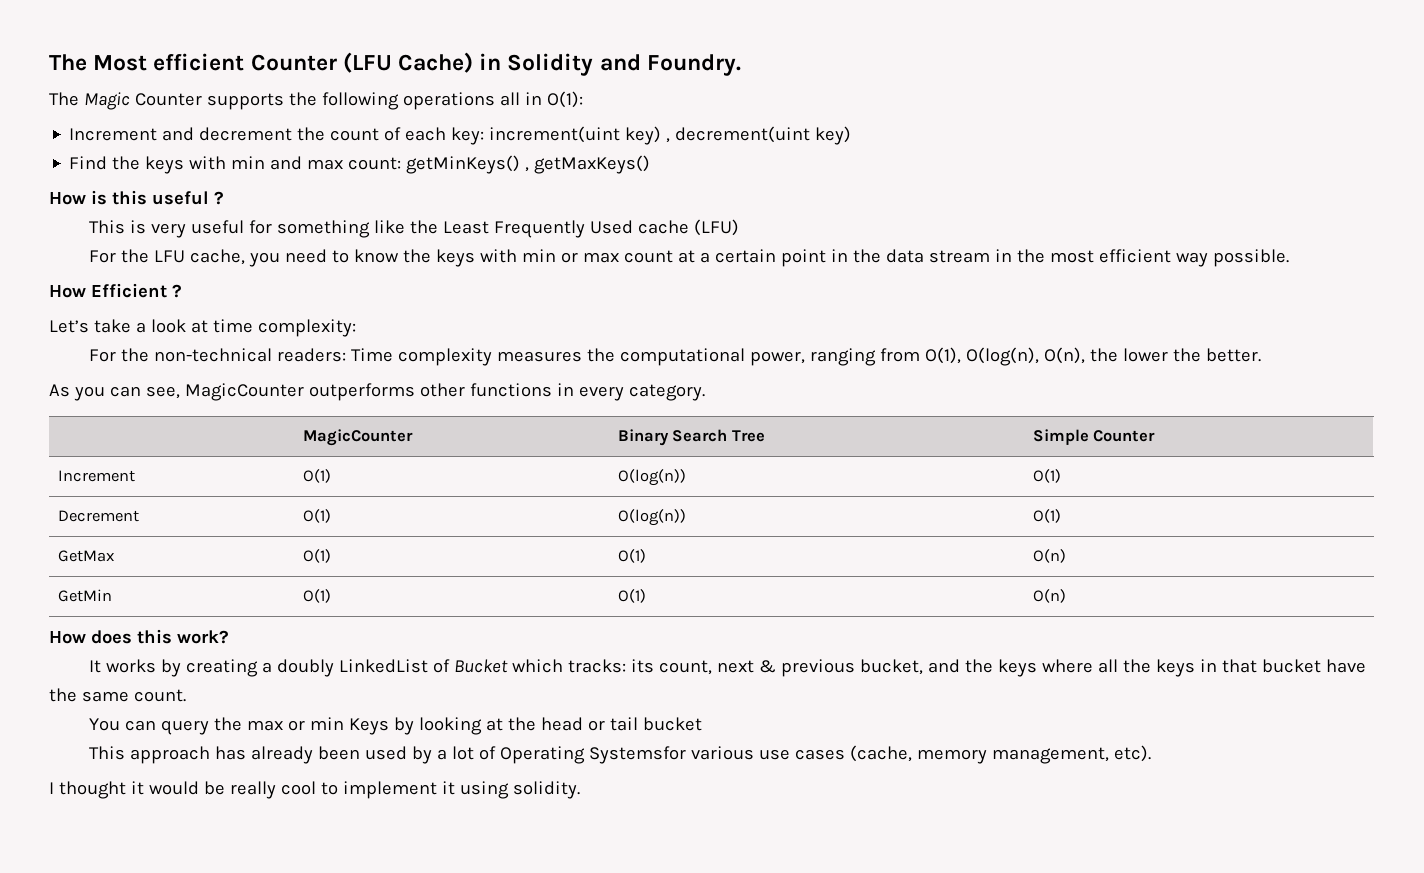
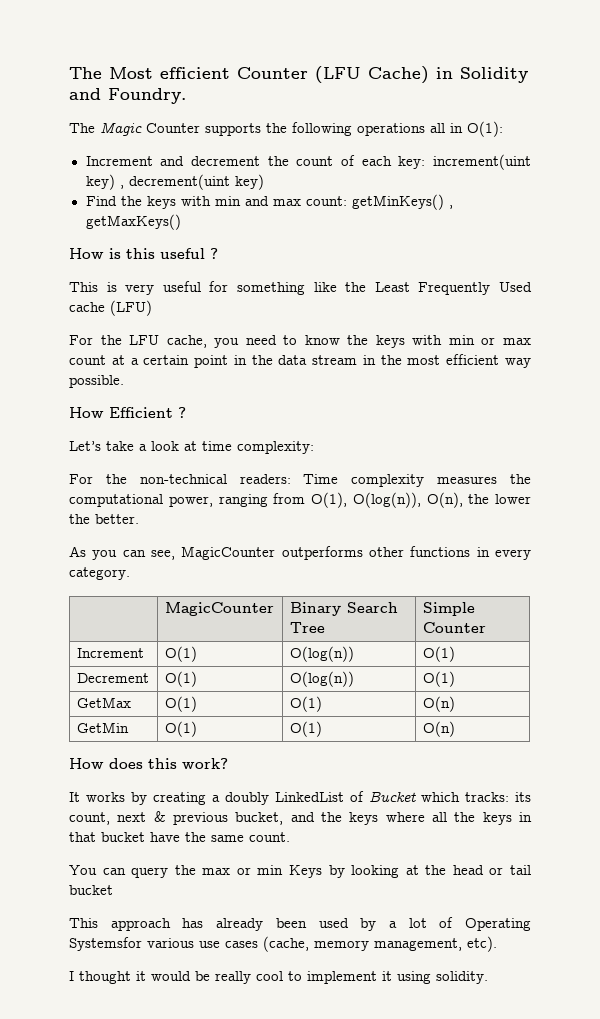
- For the non-technical readers: Time complexity measures the computational power, ranging from O(1), O(log(n), O(n), the lower the better.
+ For the non-technical readers: Time complexity measures the computational power, ranging from O(1), O(log(n)), O(n), the lower the better.

